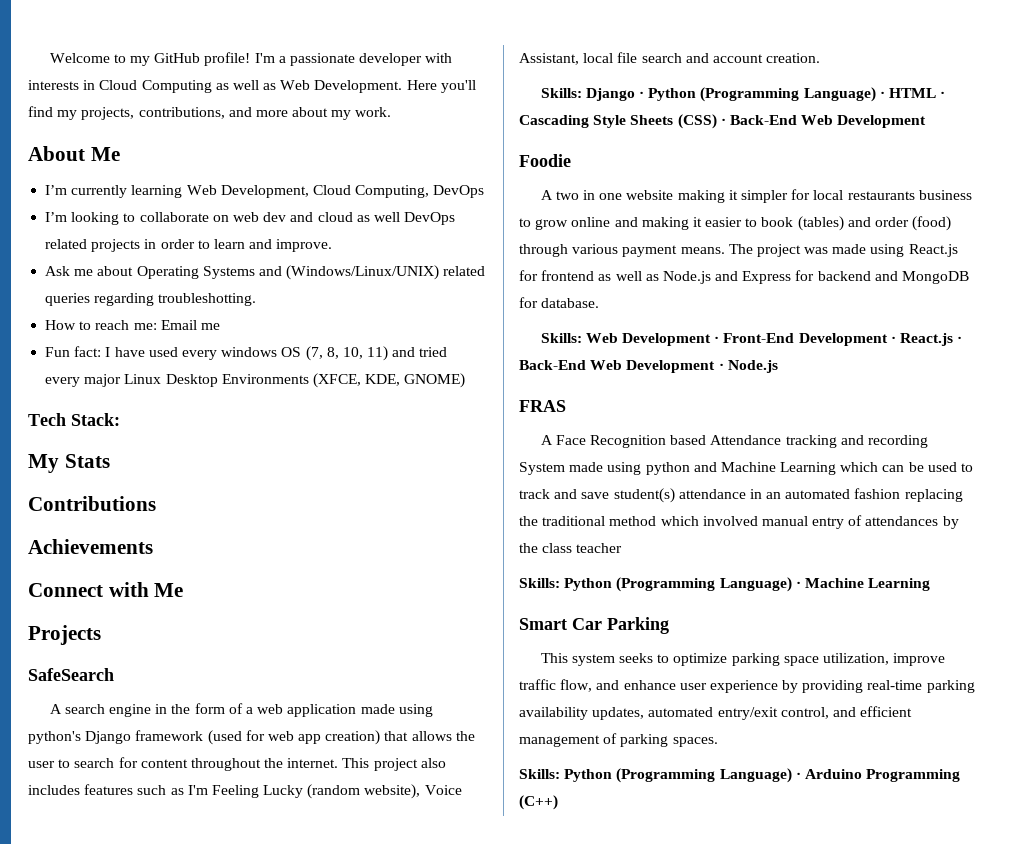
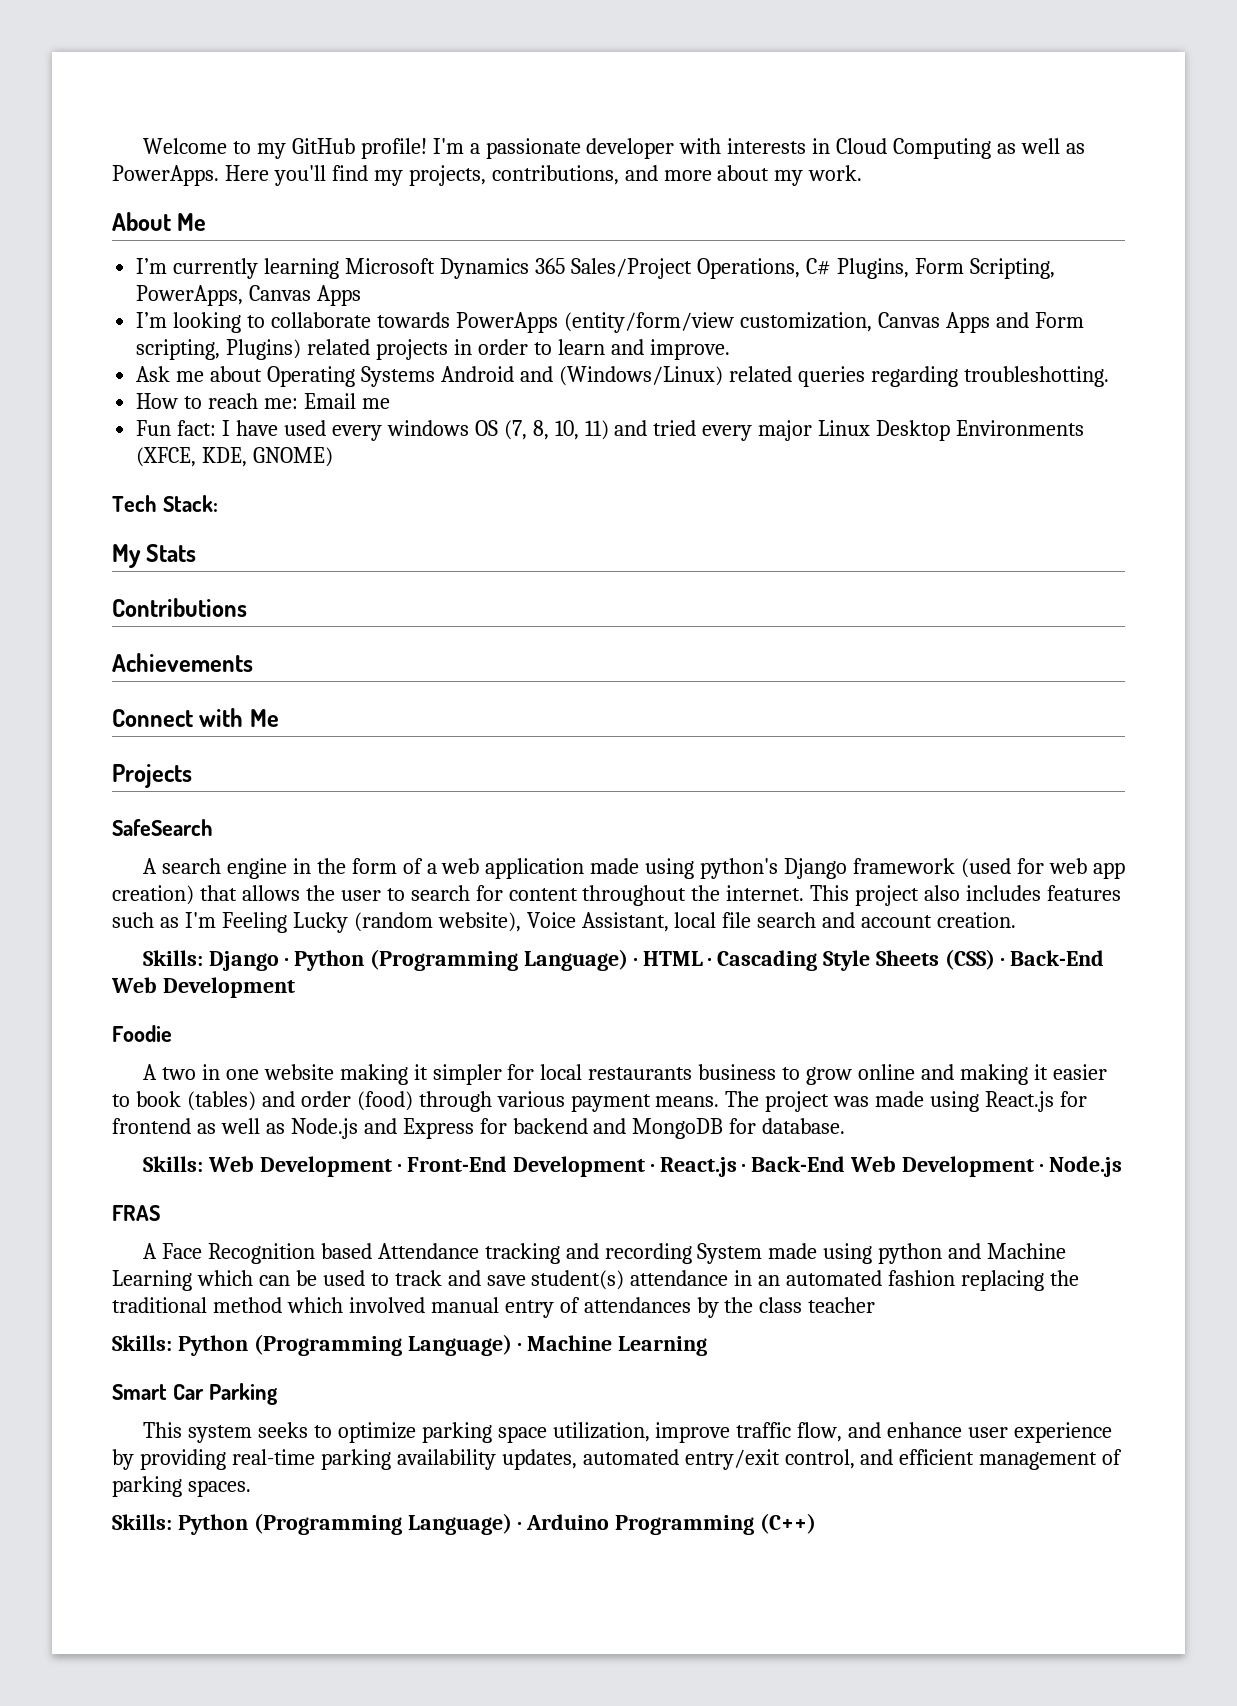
- I'm a passionate developer with interests in Cloud Computing as well as Web Development.
+ I'm a passionate developer with interests in Cloud Computing as well as PowerApps.
- I’m currently learning Web Development, Cloud Computing, DevOps
- I’m looking to collaborate on web dev and cloud as well DevOps related projects in order to learn and improve.
+ I’m currently learning Microsoft Dynamics 365 Sales/Project Operations, C# Plugins, Form Scripting, PowerApps, Canvas Apps
+ I’m looking to collaborate towards PowerApps (entity/form/view customization, Canvas Apps and Form scripting, Plugins) related projects in order to learn and improve.
- Ask me about Operating Systems and (Windows/Linux/UNIX) related queries regarding troubleshotting.
+ Ask me about Operating Systems Android and (Windows/Linux) related queries regarding troubleshotting.

